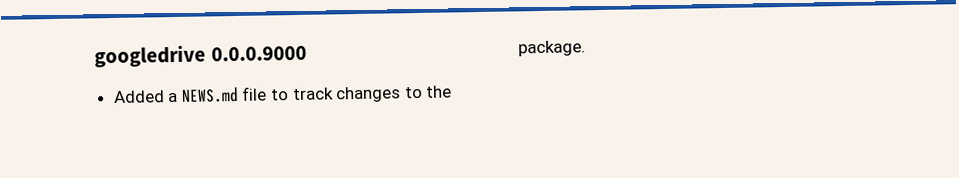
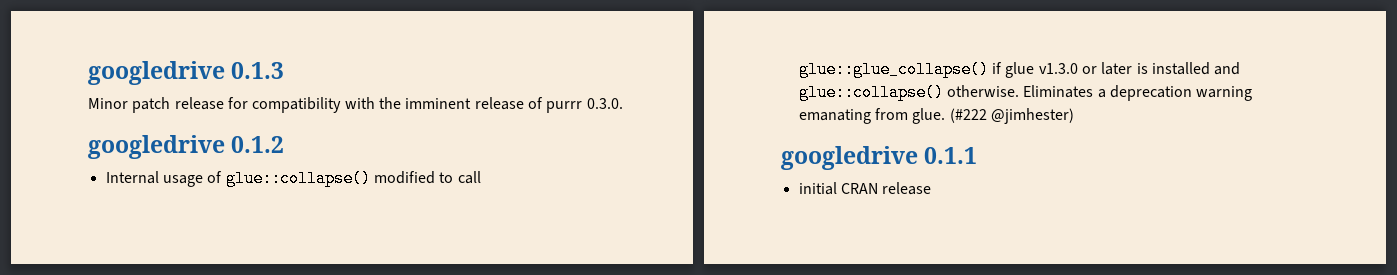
- googledrive 0.0.0.9000
- Added a NEWS.md file to track changes to the package.
+ googledrive 0.1.3
+ Minor patch release for compatibility with the imminent release of purrr 0.3.0.
+ googledrive 0.1.2
+ Internal usage of glue::collapse() modified to call glue::glue_collapse() if glue v1.3.0 or later is installed and glue::collapse() otherwise. Eliminates a deprecation warning emanating from glue. (#222 @jimhester)
+ googledrive 0.1.1
+ initial CRAN release

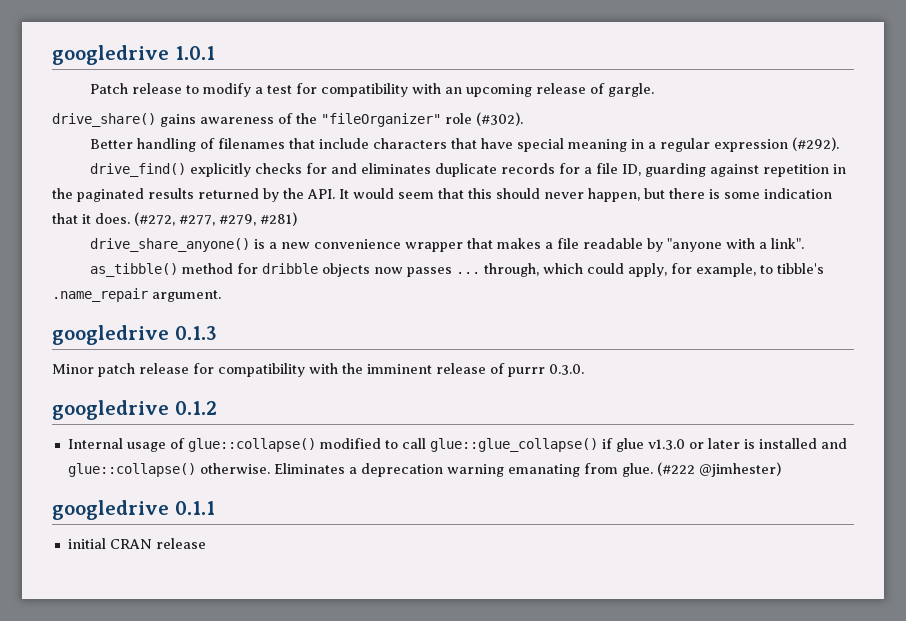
+ googledrive 1.0.1
+ Patch release to modify a test for compatibility with an upcoming release of gargle.
+ drive_share() gains awareness of the "fileOrganizer" role (#302).
+ Better handling of filenames that include characters that have special meaning in a regular expression (#292).
+ drive_find() explicitly checks for and eliminates duplicate records for a file ID, guarding against repetition in the paginated results returned by the API. It would seem that this should never happen, but there is some indication that it does. (#272, #277, #279, #281)
+ drive_share_anyone() is a new convenience wrapper that makes a file readable by "anyone with a link".
+ as_tibble() method for dribble objects now passes ... through, which could apply, for example, to tibble's .name_repair argument.

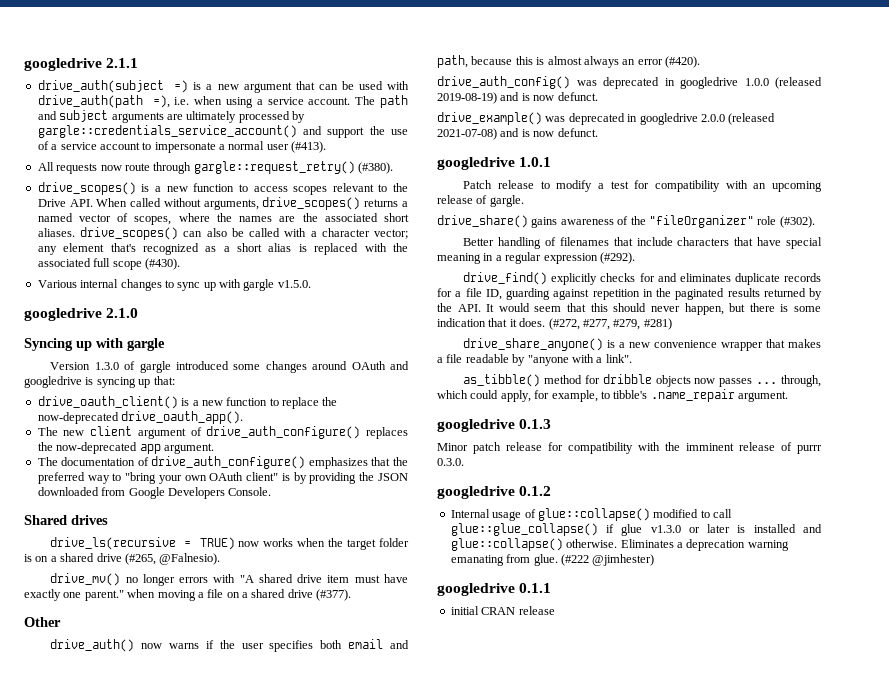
+ googledrive 2.1.1
+ drive_auth(subject =) is a new argument that can be used with drive_auth(path =), i.e. when using a service account. The path and subject arguments are ultimately processed by gargle::credentials_service_account() and support the use of a service account to impersonate a normal user (#413).
+ All requests now route through gargle::request_retry() (#380).
+ drive_scopes() is a new function to access scopes relevant to the Drive API. When called without arguments, drive_scopes() returns a named vector of scopes, where the names are the associated short aliases. drive_scopes() can also be called with a character vector; any element that's recognized as a short alias is replaced with the associated full scope (#430).
+ Various internal changes to sync up with gargle v1.5.0.
+ googledrive 2.1.0
+ Syncing up with gargle
+ Version 1.3.0 of gargle introduced some changes around OAuth and googledrive is syncing up that:
+ drive_oauth_client() is a new function to replace the now-deprecated drive_oauth_app().
+ The new client argument of drive_auth_configure() replaces the now-deprecated app argument.
+ The documentation of drive_auth_configure() emphasizes that the preferred way to "bring your own OAuth client" is by providing the JSON downloaded from Google Developers Console.
+ Shared drives
+ drive_ls(recursive = TRUE) now works when the target folder is on a shared drive (#265, @Falnesio).
+ drive_mv() no longer errors with "A shared drive item must have exactly one parent." when moving a file on a shared drive (#377).
+ Other
+ drive_auth() now warns if the user specifies both email and path, because this is almost always an error (#420).
+ drive_auth_config() was deprecated in googledrive 1.0.0 (released 2019-08-19) and is now defunct.
+ drive_example() was deprecated in googledrive 2.0.0 (released 2021-07-08) and is now defunct.

